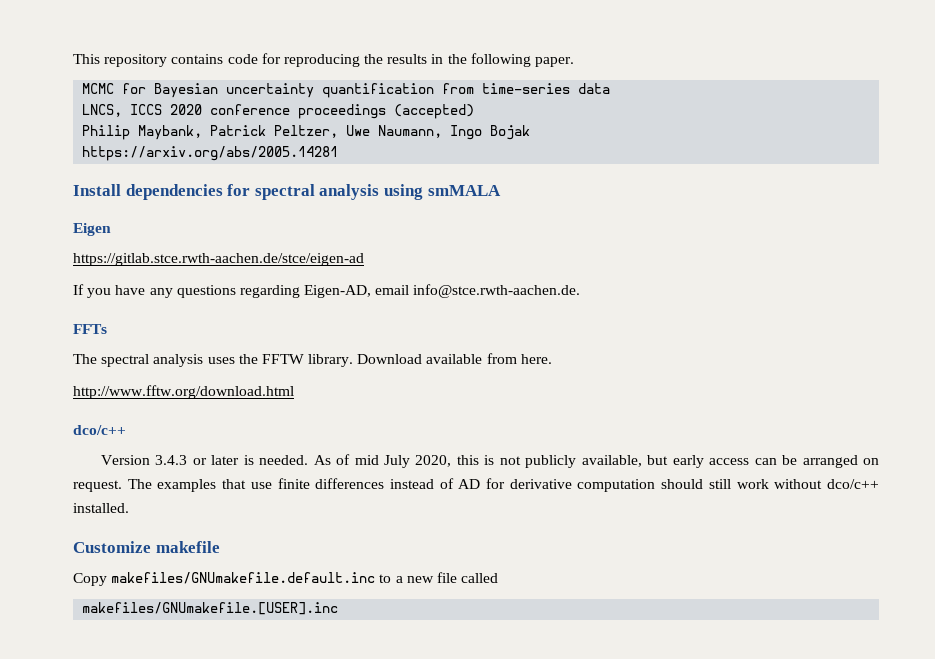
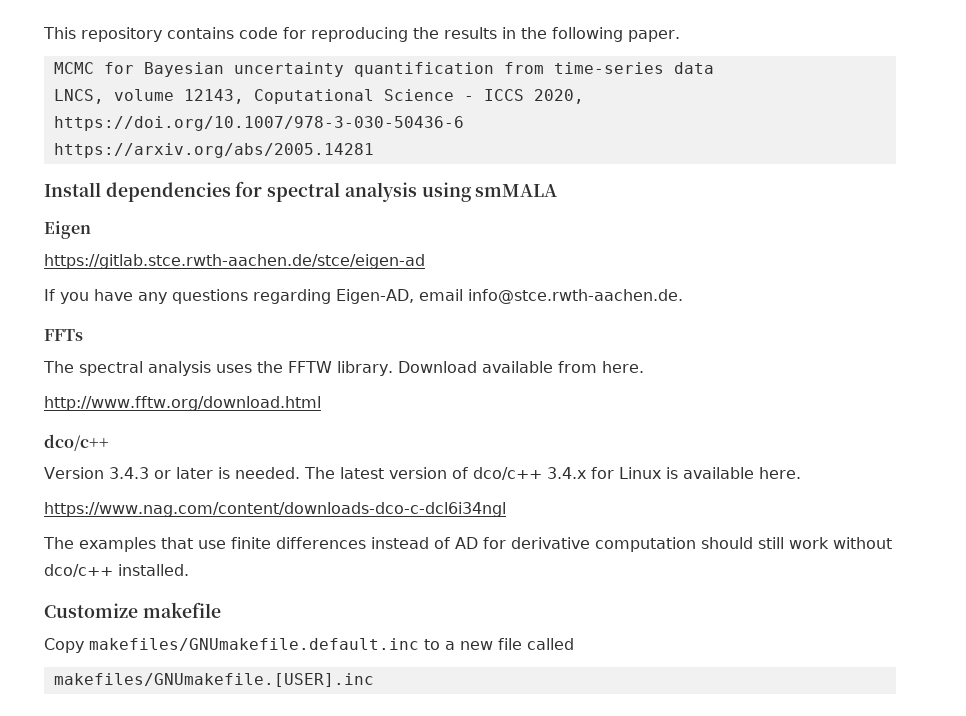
- LNCS, ICCS 2020 conference proceedings (accepted)
- Philip Maybank, Patrick Peltzer, Uwe Naumann, Ingo Bojak
+ LNCS, volume 12143, Coputational Science - ICCS 2020, https://doi.org/10.1007/978-3-030-50436-6
- As of mid July 2020, this is not publicly available, but early access can be arranged on request. The examples that use finite differences instead of AD for derivative computation should still work without dco/c++ installed.
+ The latest version of dco/c++ 3.4.x for Linux is available here.
+ https://www.nag.com/content/downloads-dco-c-dcl6i34ngl
+ The examples that use finite differences instead of AD for derivative computation should still work without dco/c++ installed.

